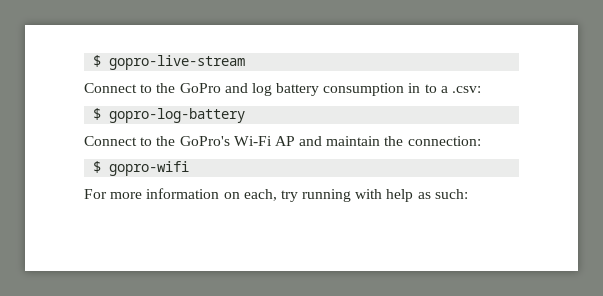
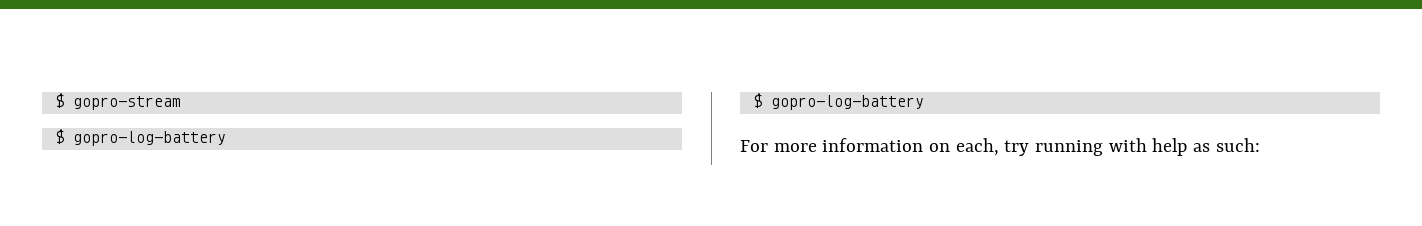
- $ gopro-live-stream
- Connect to the GoPro and log battery consumption in to a .csv:
+ $ gopro-stream
  $ gopro-log-battery
- Connect to the GoPro's Wi-Fi AP and maintain the connection:
- $ gopro-wifi
+ $ gopro-log-battery

